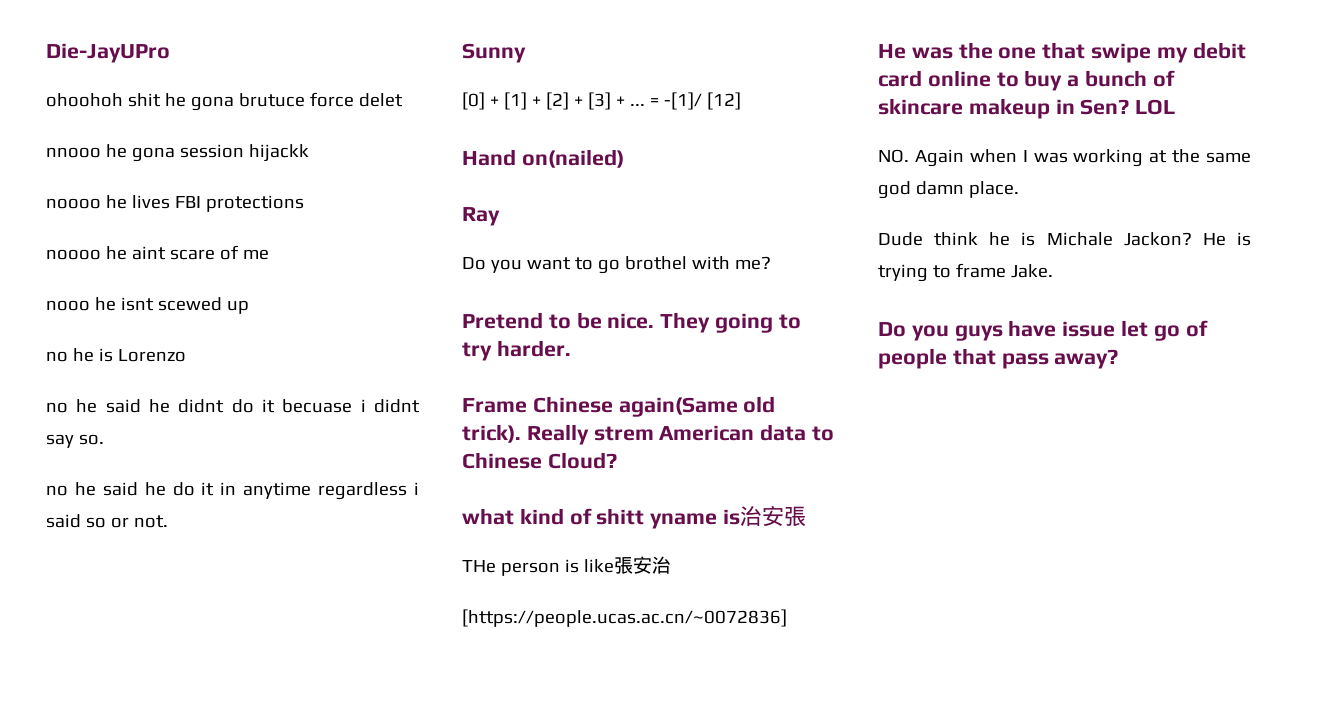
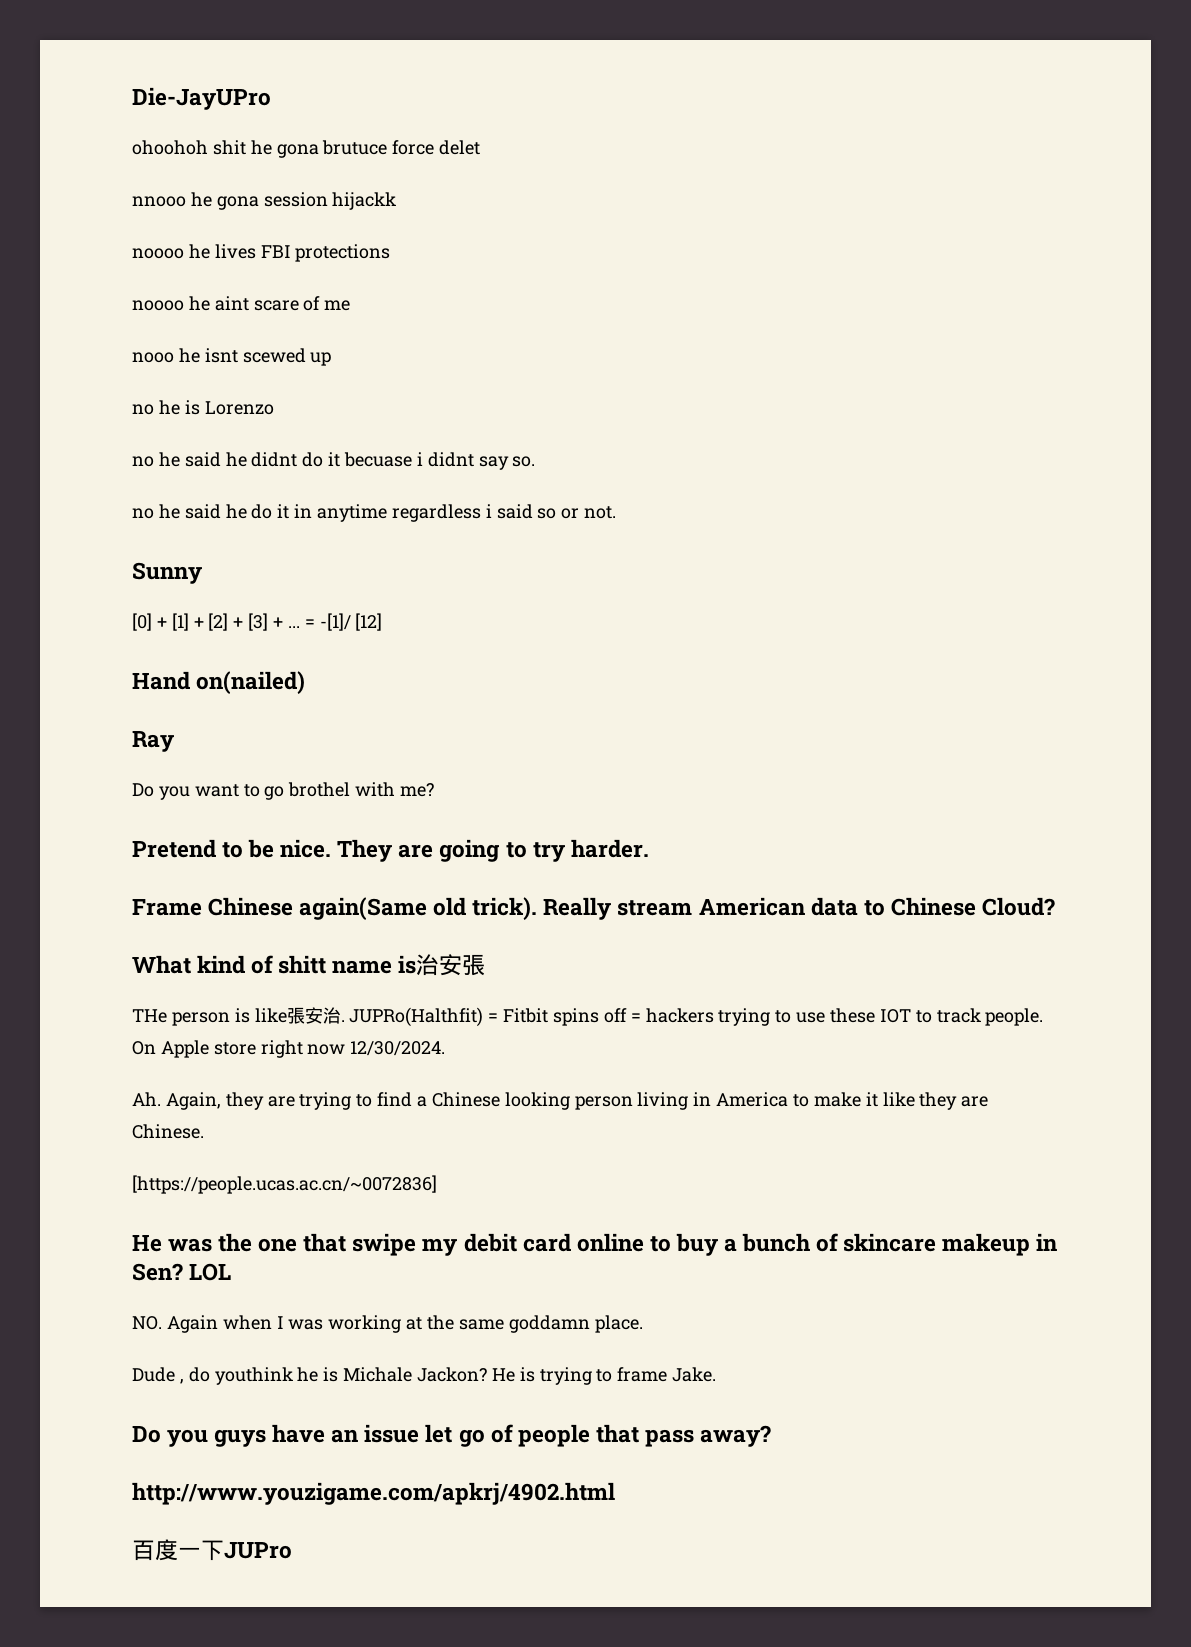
- They going to try harder.
+ They are going to try harder.
- Really strem American data to Chinese Cloud?
+ Really stream American data to Chinese Cloud?
- what kind of shitt yname is治安張
+ What kind of shitt name is治安張
- THe person is like張安治
+ THe person is like張安治. JUPRo(Halthfit) = Fitbit spins off = hackers trying to use these IOT to track people. On Apple store right now 12/30/2024.
+ Ah. Again, they are trying to find a Chinese looking person living in America to make it like they are Chinese.
- NO. Again when I was working at the same god damn place.
+ NO. Again when I was working at the same goddamn place.
- Dude think he is Michale Jackon?
+ Dude , do youthink he is Michale Jackon?
- Do you guys have issue let go of people that pass away?
+ Do you guys have an issue let go of people that pass away?
+ http://www.youzigame.com/apkrj/4902.html
+ 百度一下JUPro

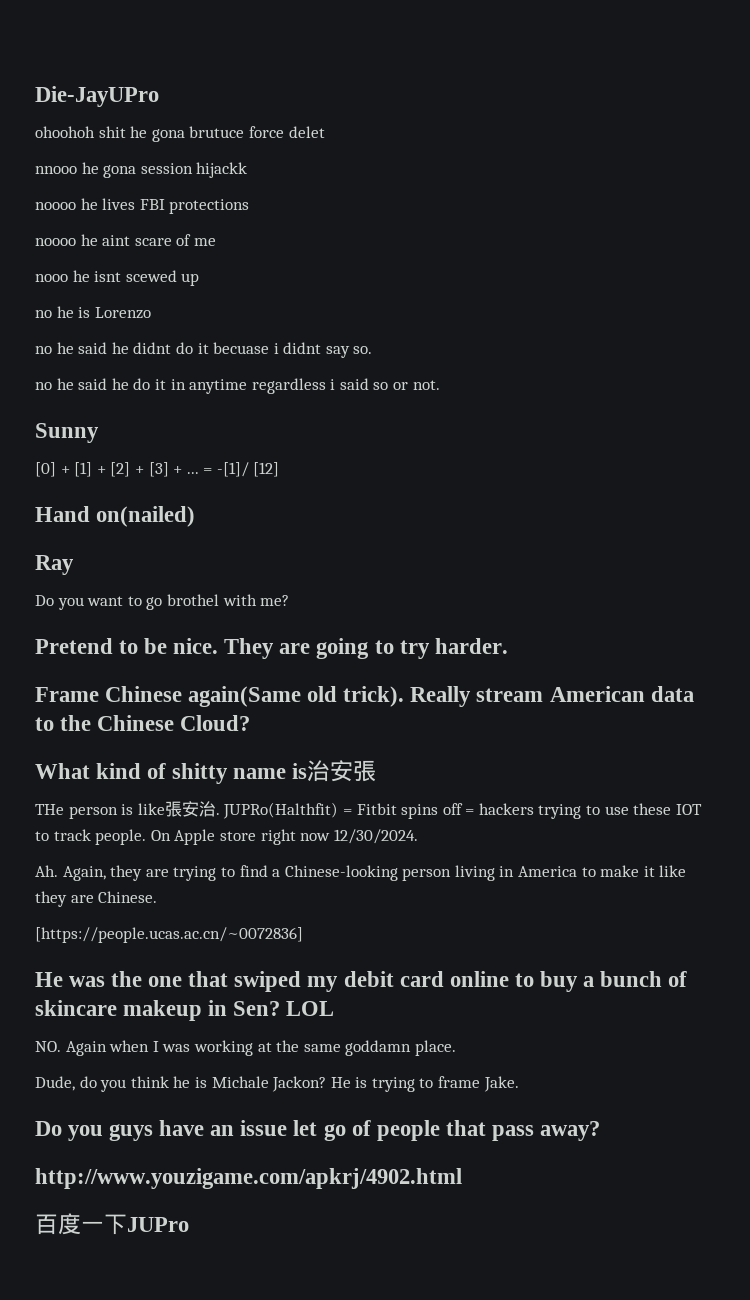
- Really stream American data to Chinese Cloud?
+ Really stream American data to the Chinese Cloud?
- What kind of shitt name is治安張
+ What kind of shitty name is治安張
- Ah. Again, they are trying to find a Chinese looking person living in America to make it like they are Chinese.
+ Ah. Again, they are trying to find a Chinese-looking person living in America to make it like they are Chinese.
- He was the one that swipe my debit card online to buy a bunch of skincare makeup in Sen?
+ He was the one that swiped my debit card online to buy a bunch of skincare makeup in Sen?
- Dude , do youthink he is Michale Jackon?
+ Dude, do you think he is Michale Jackon?

